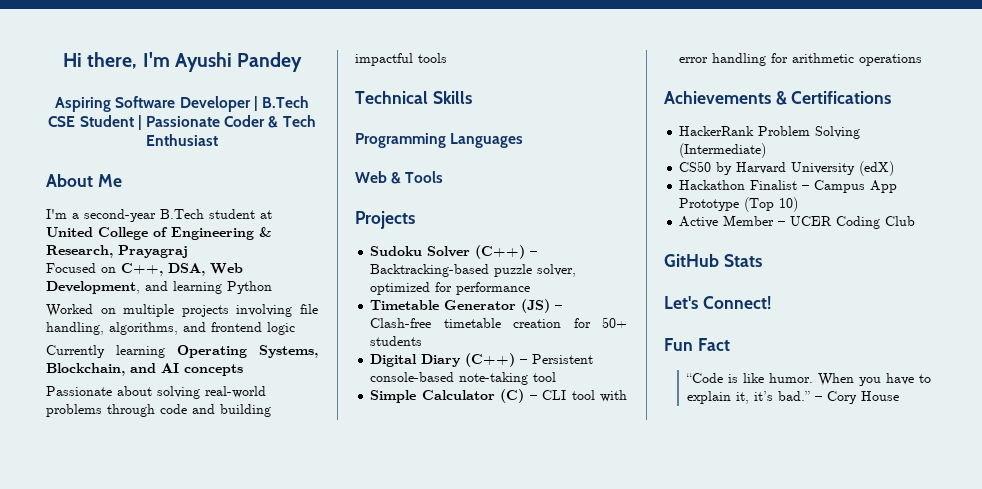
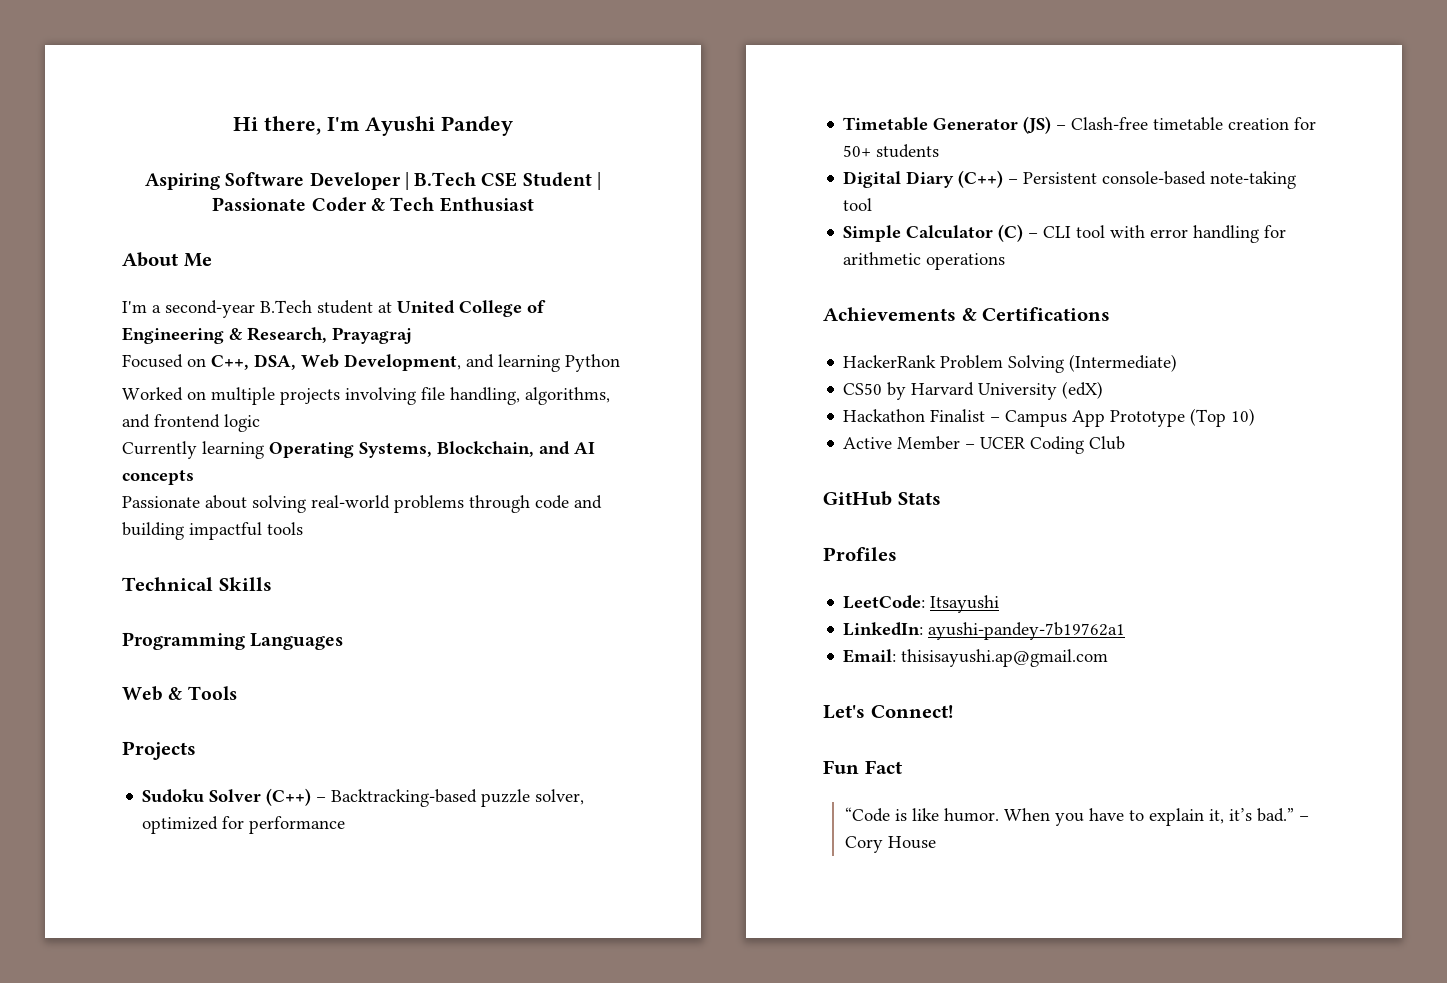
+ Profiles
+ LeetCode: Itsayushi
+ LinkedIn: ayushi-pandey-7b19762a1
+ Email: thisisayushi.ap@gmail.com

